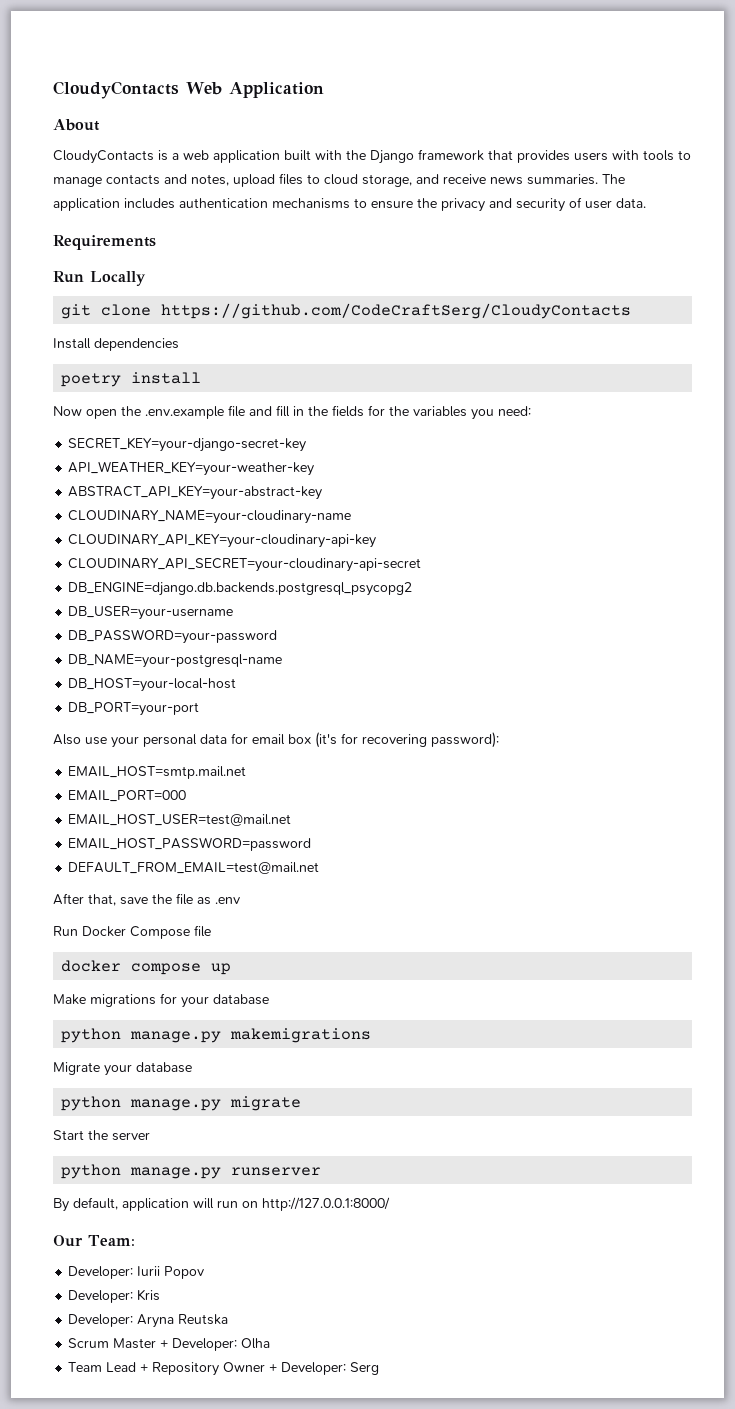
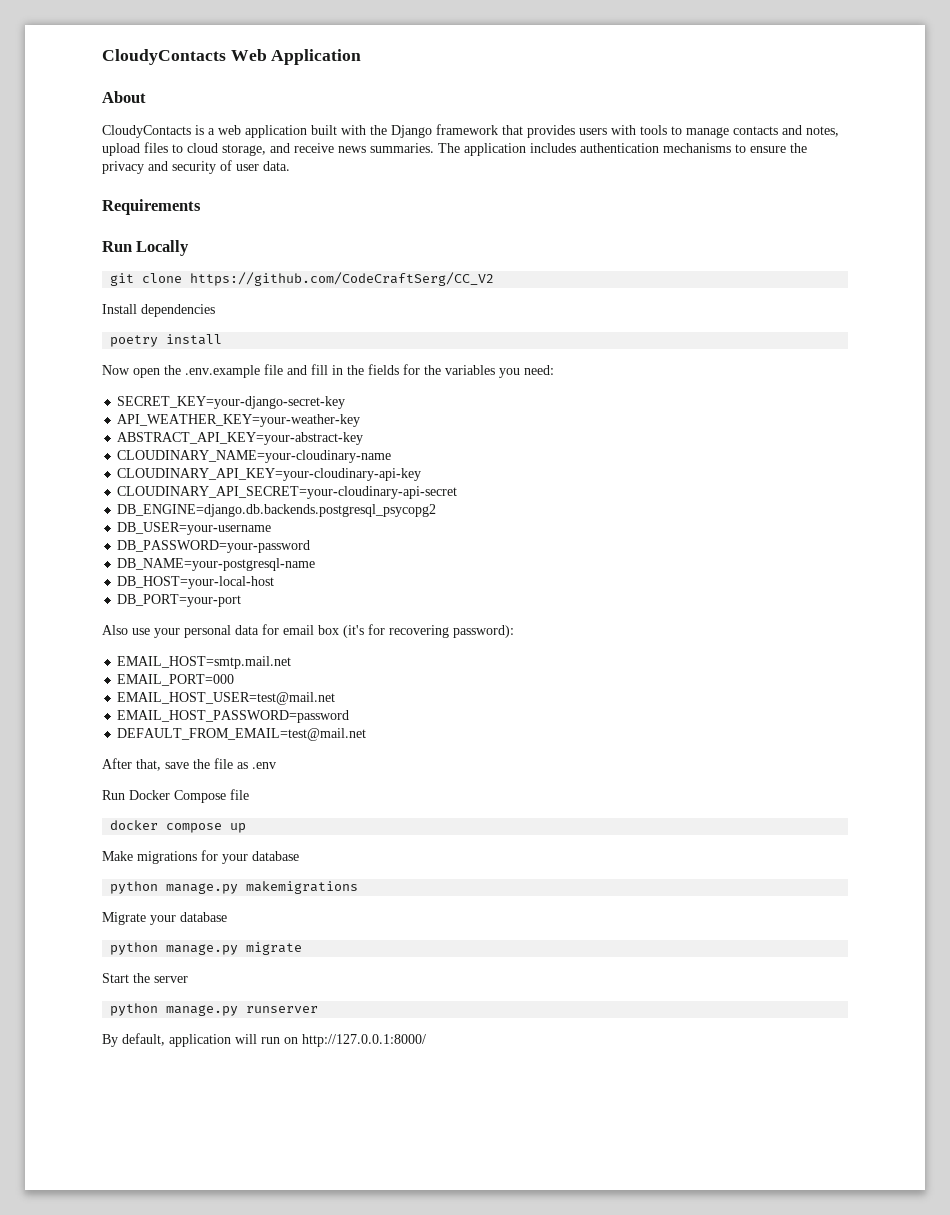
- git clone https://github.com/CodeCraftSerg/CloudyContacts
+ git clone https://github.com/CodeCraftSerg/CC_V2
- Our Team:
- Developer: Iurii Popov
- Developer: Kris
- Developer: Aryna Reutska
- Scrum Master + Developer: Olha
- Team Lead + Repository Owner + Developer: Serg

